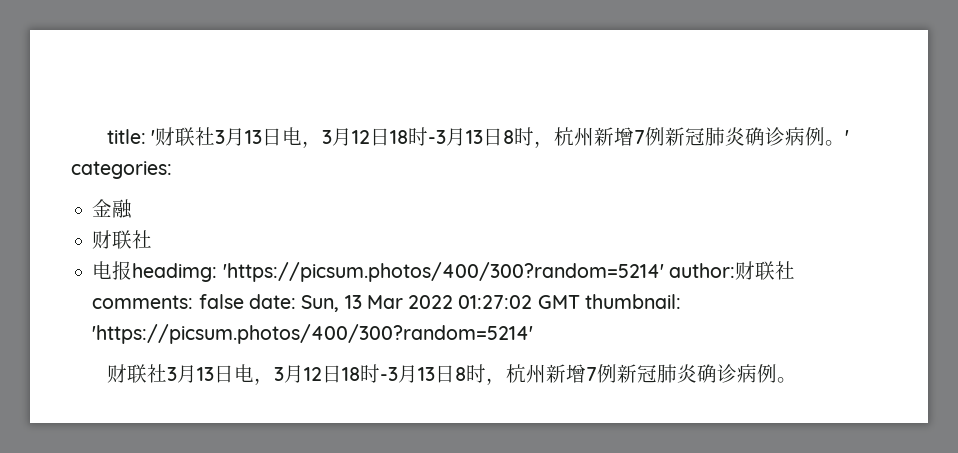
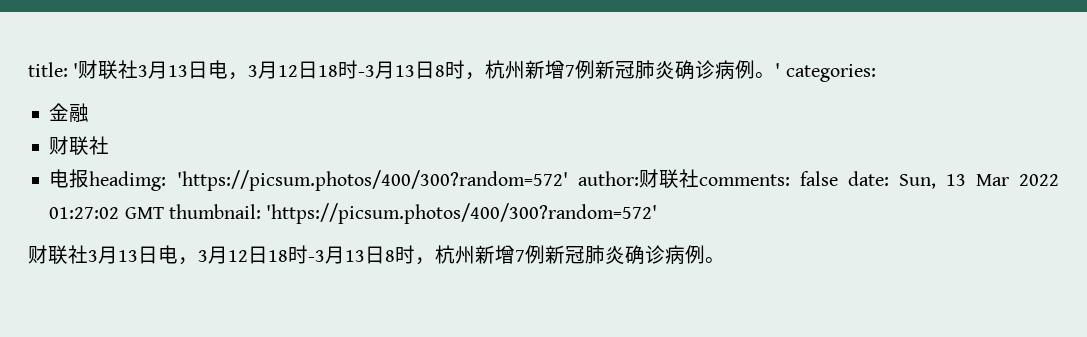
- 电报headimg: 'https://picsum.photos/400/300?random=5214' author:财联社comments: false date: Sun, 13 Mar 2022 01:27:02 GMT thumbnail: 'https://picsum.photos/400/300?random=5214'
+ 电报headimg: 'https://picsum.photos/400/300?random=572' author:财联社comments: false date: Sun, 13 Mar 2022 01:27:02 GMT thumbnail: 'https://picsum.photos/400/300?random=572'

